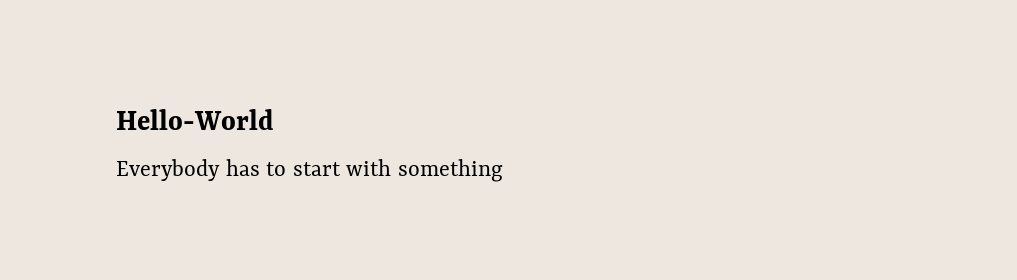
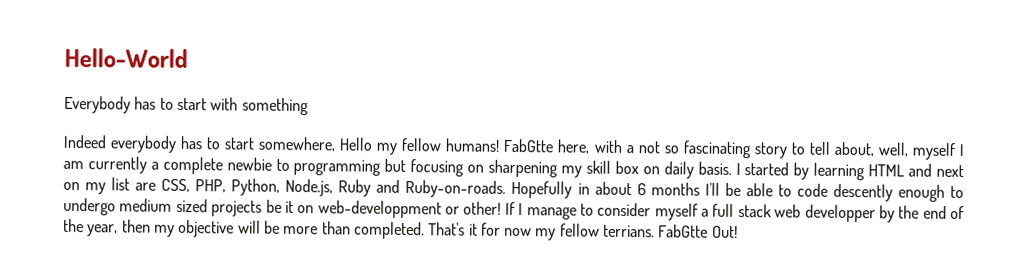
+ Indeed everybody has to start somewhere, Hello my fellow humans! FabGtte here, with a not so fascinating story to tell about, well, myself I am currently a complete newbie to programming but focusing on sharpening my skill box on daily basis. I started by learning HTML and next on my list are CSS, PHP, Python, Node.js, Ruby and Ruby-on-roads. Hopefully in about 6 months I'll be able to code descently enough to undergo medium sized projects be it on web-developpment or other! If I manage to consider myself a full stack web developper by the end of the year, then my objective will be more than completed. That's it for now my fellow terrians. FabGtte Out!

